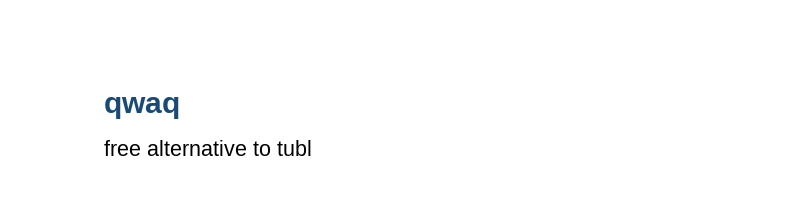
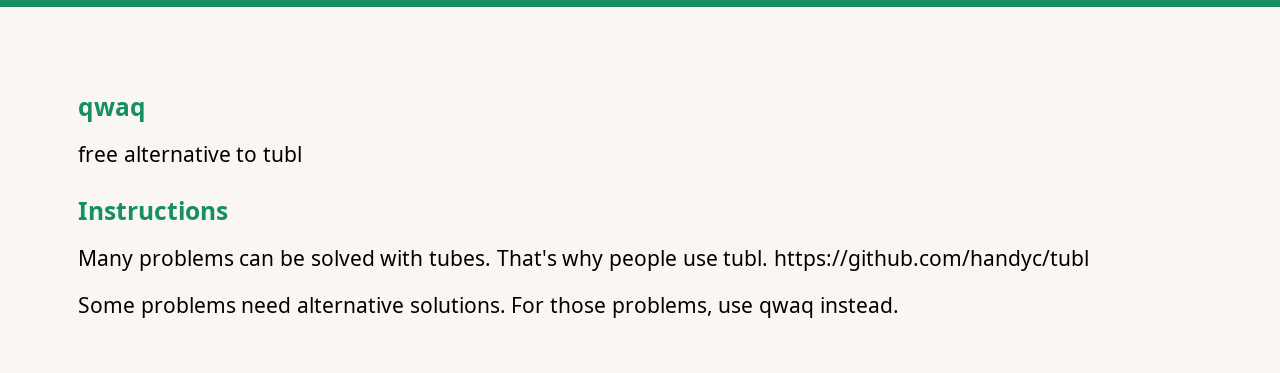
+ Instructions
+ Many problems can be solved with tubes. That's why people use tubl. https://github.com/handyc/tubl
+ Some problems need alternative solutions. For those problems, use qwaq instead.

